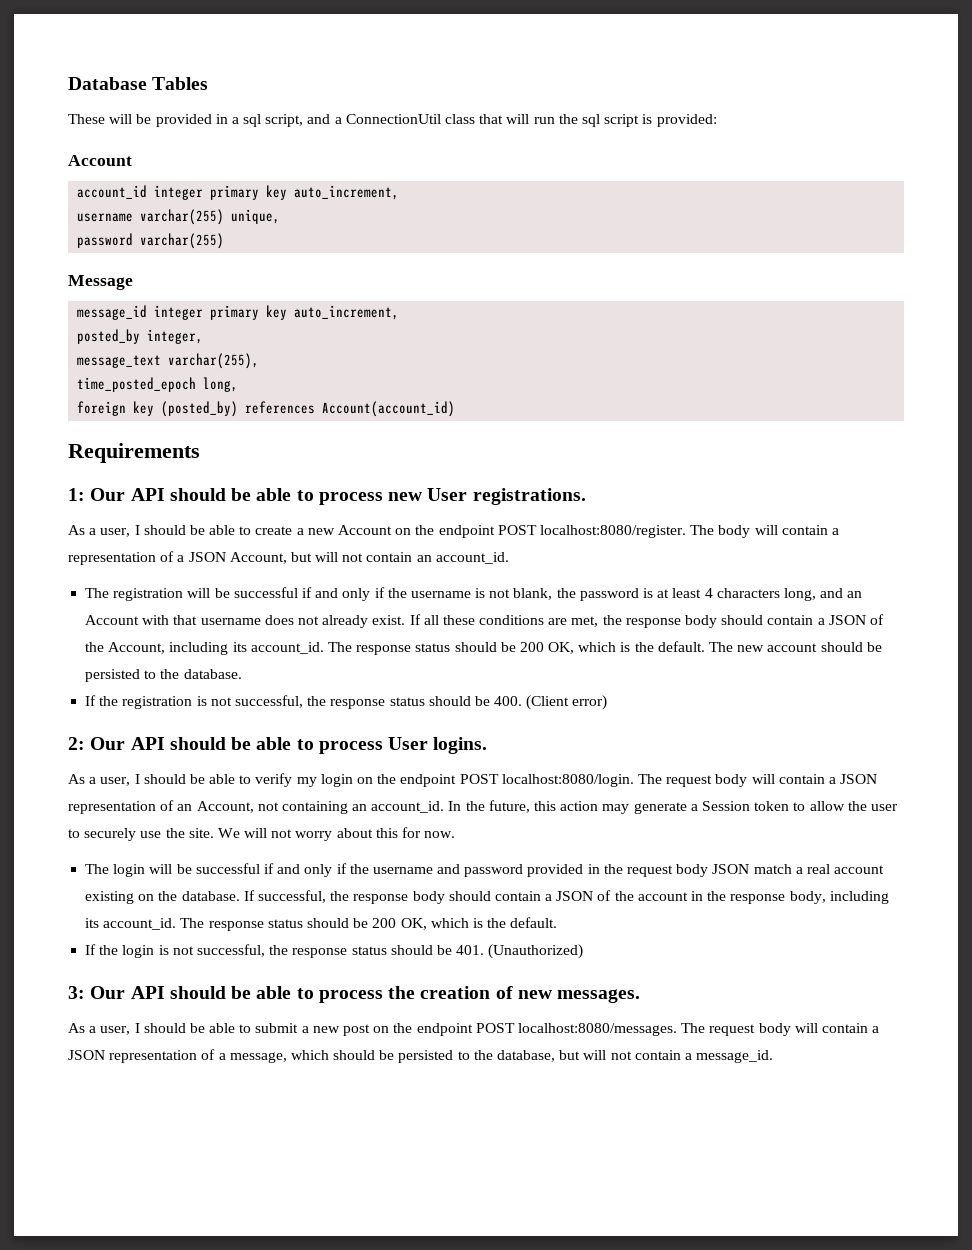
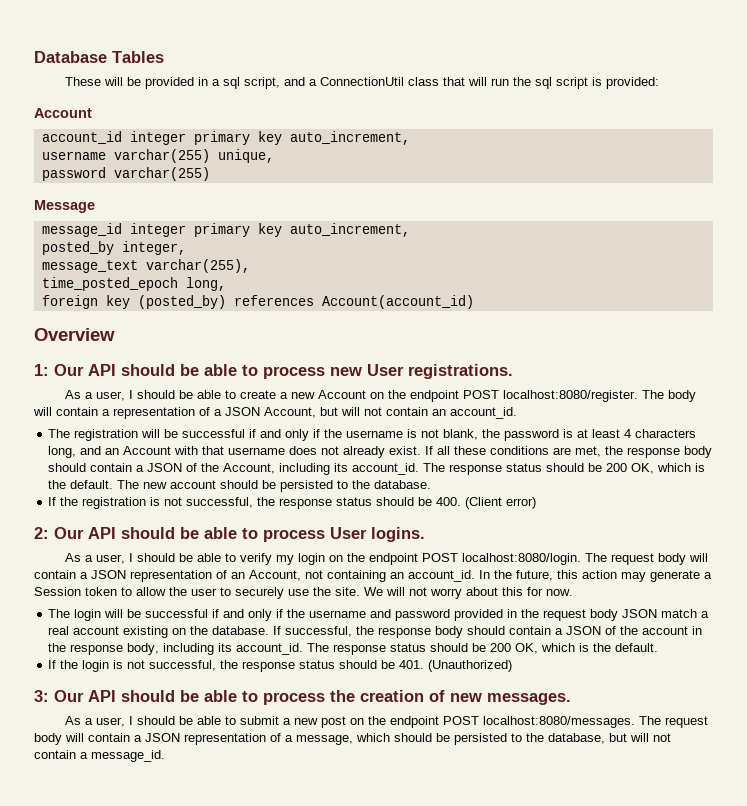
- Requirements
+ Overview

